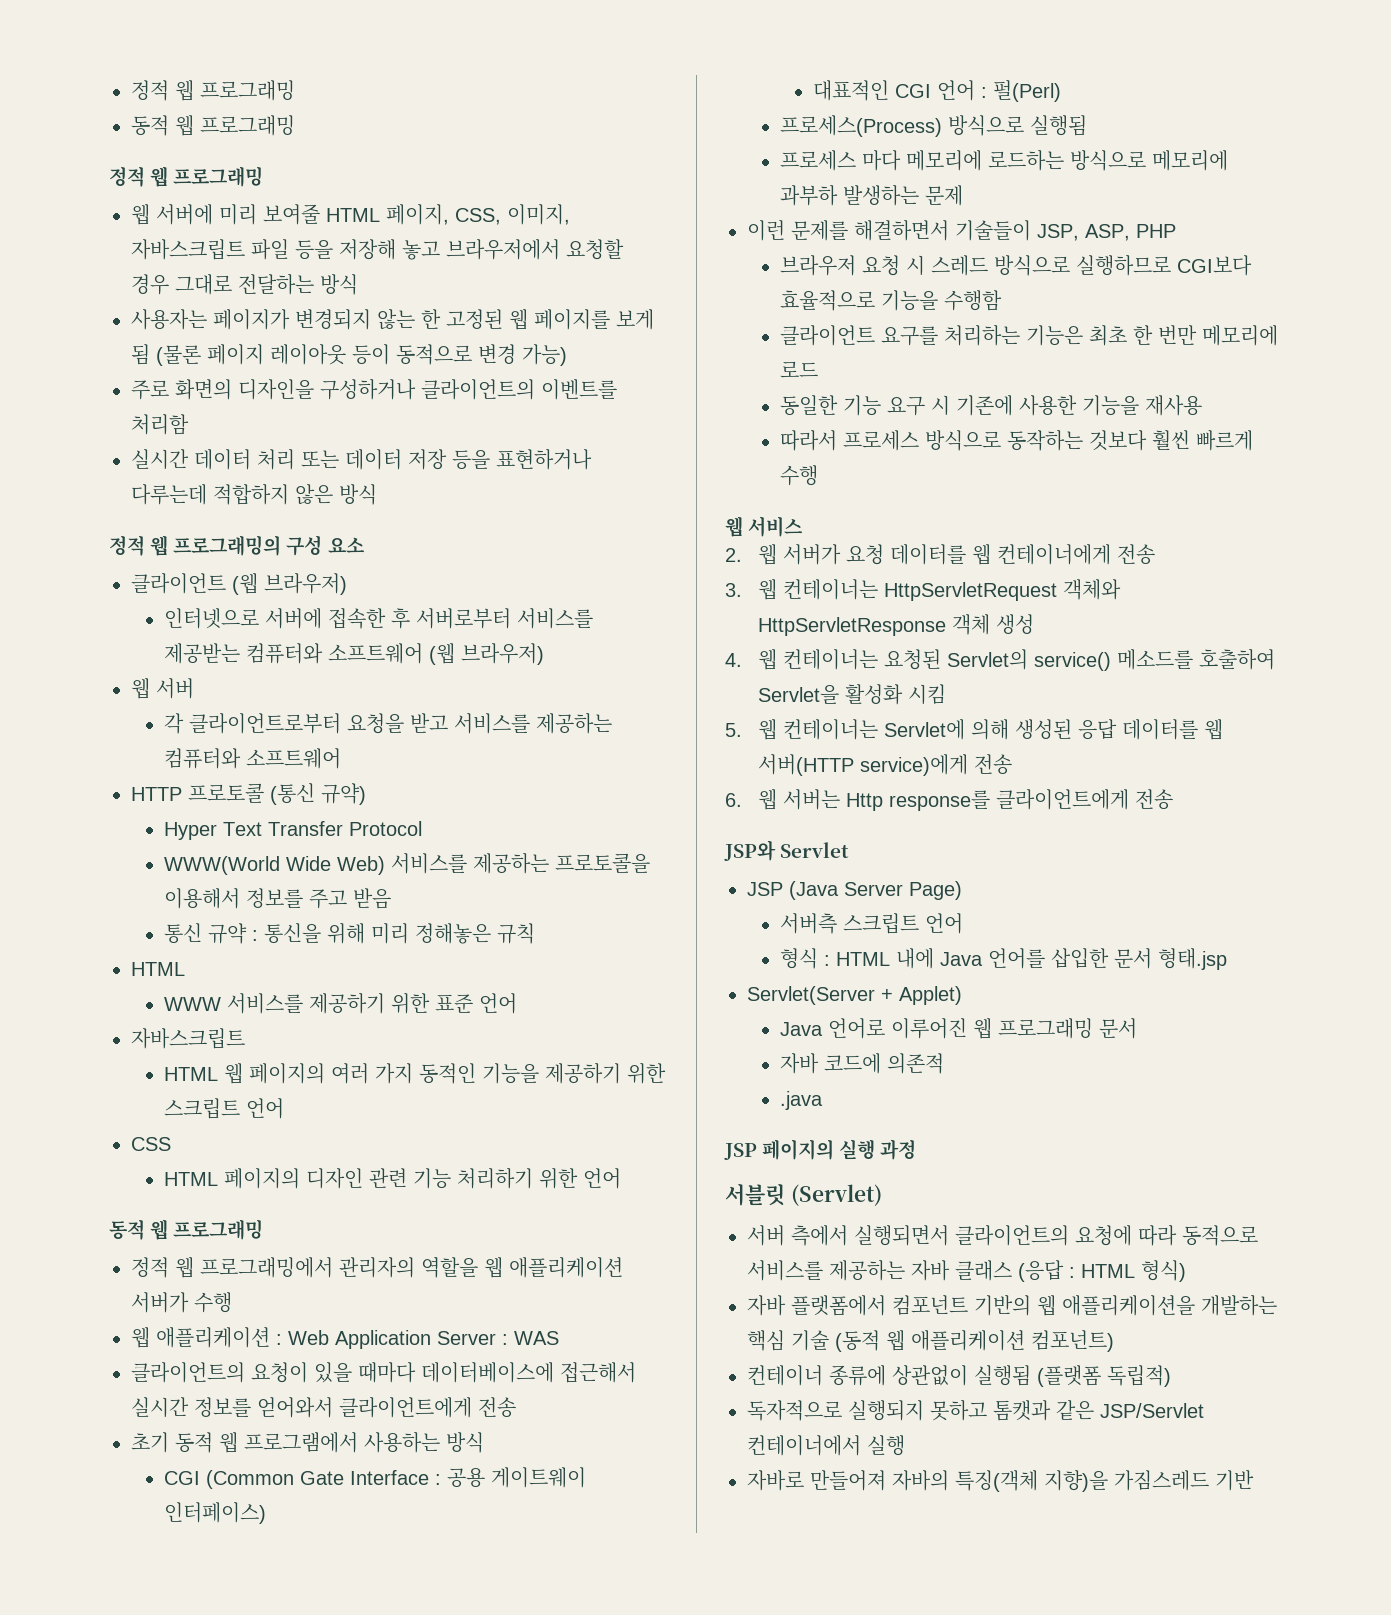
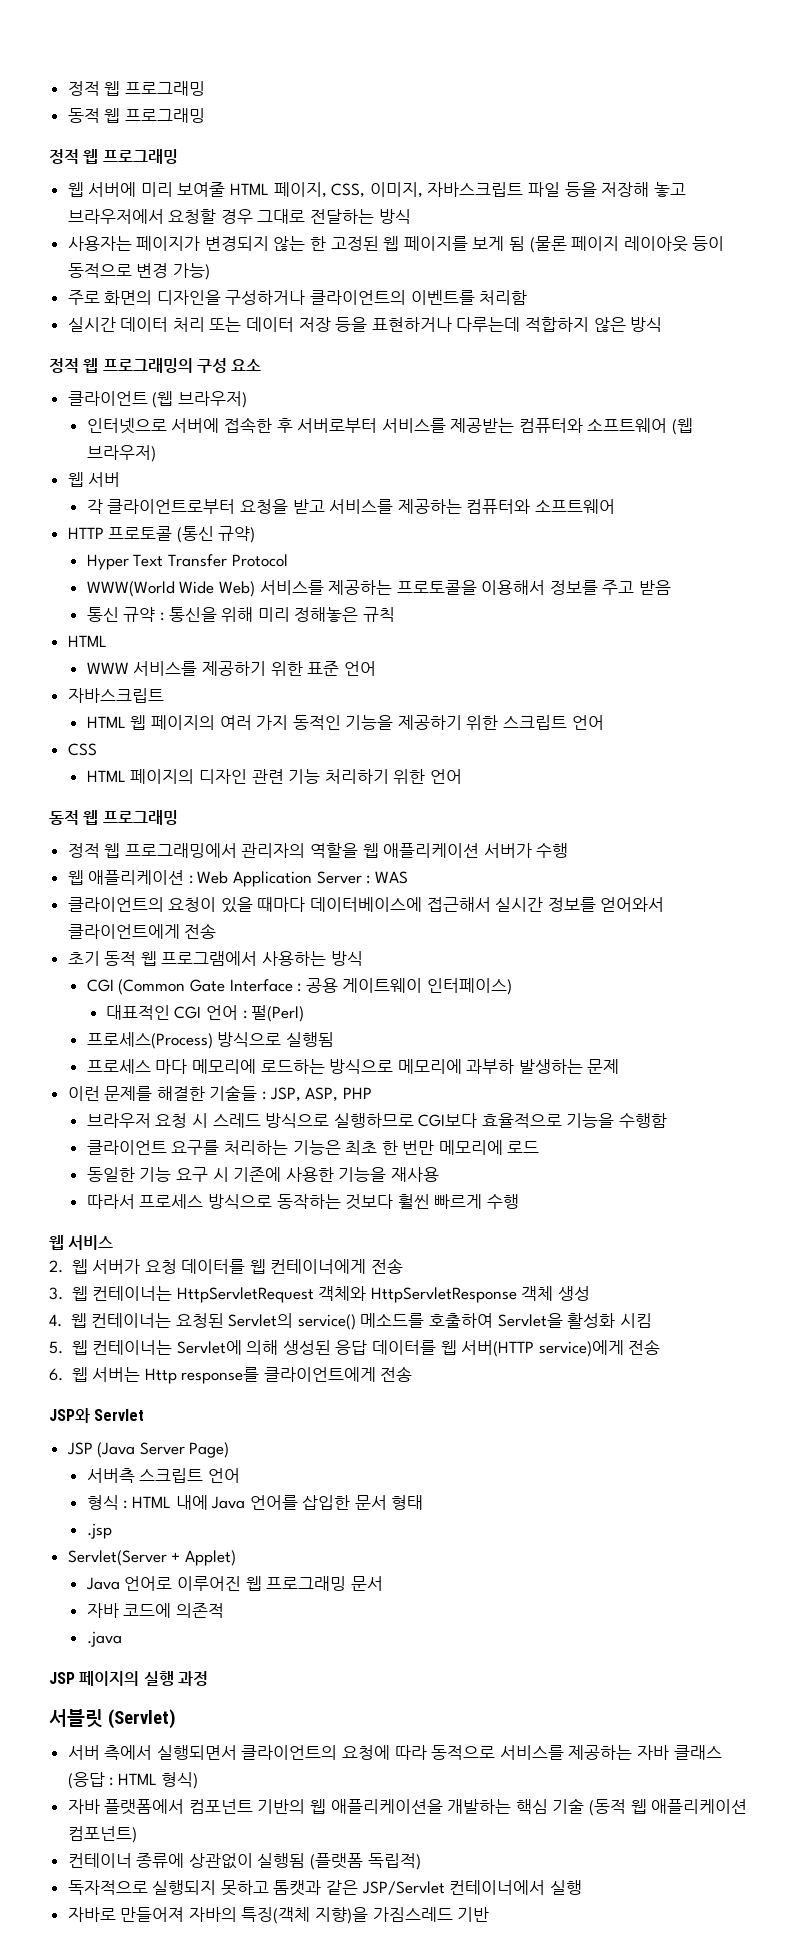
- 이런 문제를 해결하면서 기술들이 JSP, ASP, PHP
+ 이런 문제를 해결한 기술들 : JSP, ASP, PHP
- 형식 : HTML 내에 Java 언어를 삽입한 문서 형태.jsp
+ 형식 : HTML 내에 Java 언어를 삽입한 문서 형태
+ .jsp

